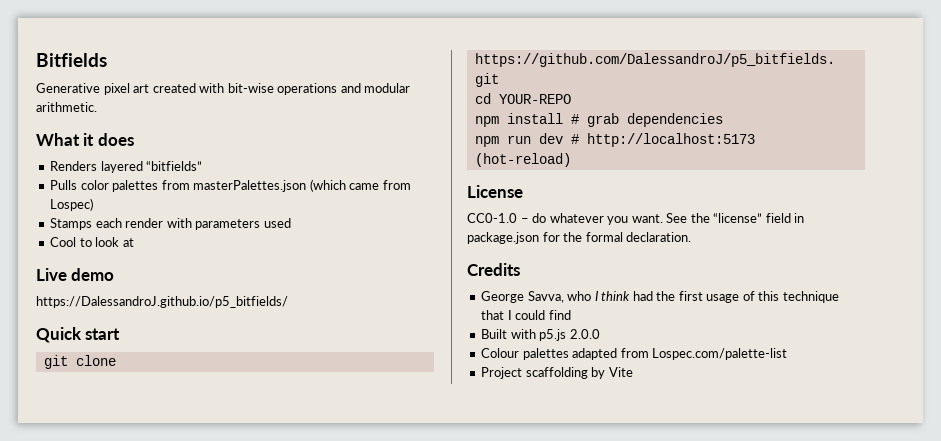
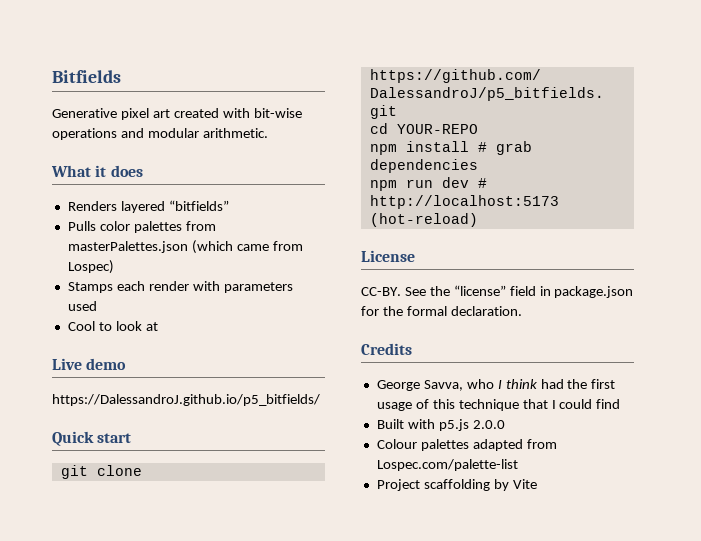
- CC0-1.0 – do whatever you want.
+ CC-BY.

